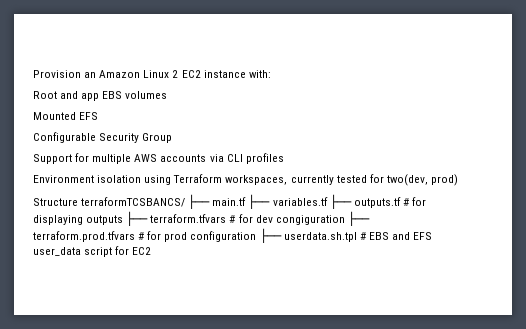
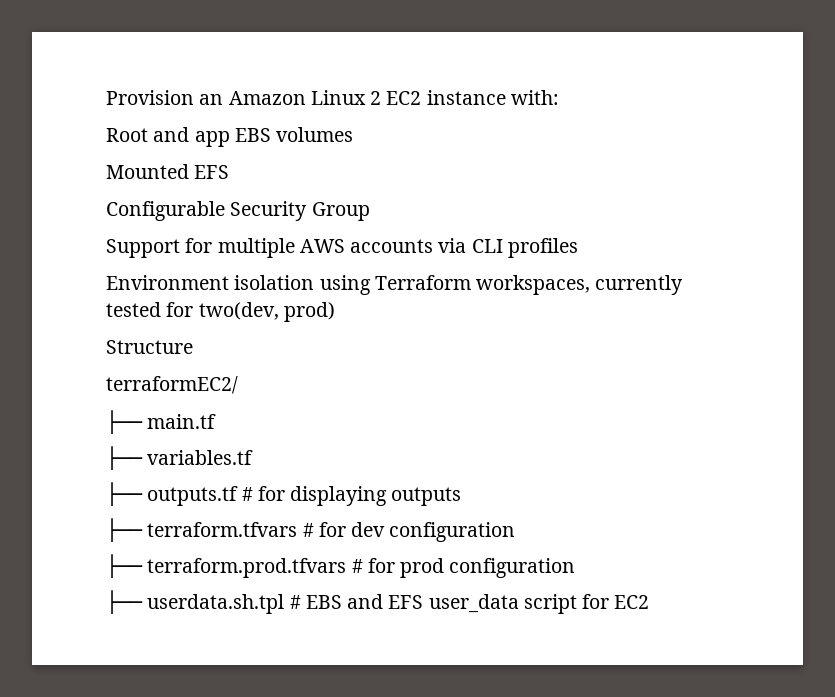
- Structure terraformTCSBANCS/ ├── main.tf ├── variables.tf ├── outputs.tf # for displaying outputs ├── terraform.tfvars # for dev congiguration ├── terraform.prod.tfvars # for prod configuration ├── userdata.sh.tpl # EBS and EFS user_data script for EC2
+ Structure
+ terraformEC2/
+ ├── main.tf
+ ├── variables.tf
+ ├── outputs.tf # for displaying outputs
+ ├── terraform.tfvars # for dev configuration
+ ├── terraform.prod.tfvars # for prod configuration
+ ├── userdata.sh.tpl # EBS and EFS user_data script for EC2

